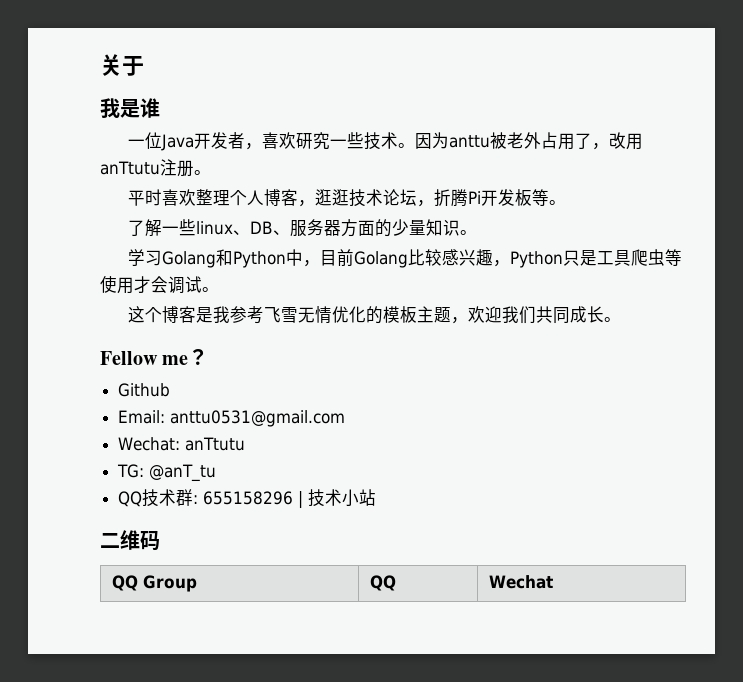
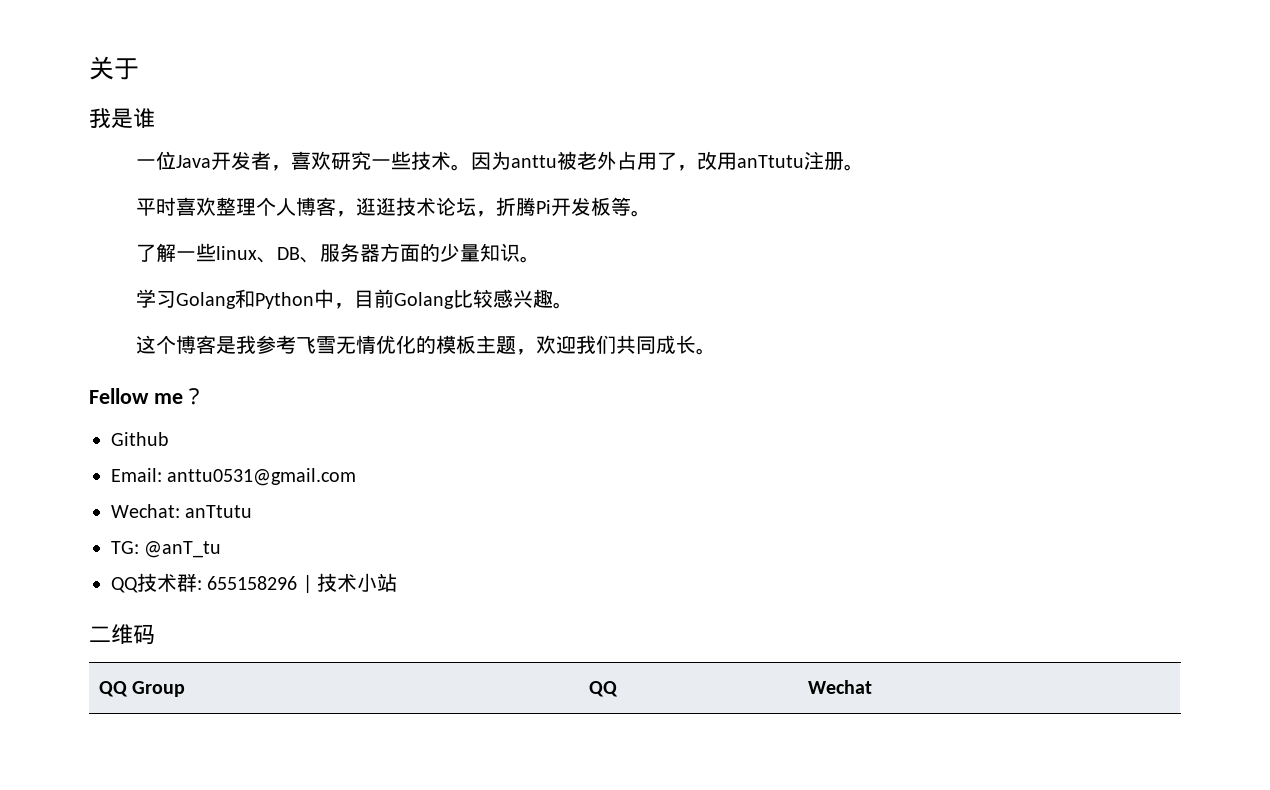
- 学习Golang和Python中，目前Golang比较感兴趣，Python只是工具爬虫等使用才会调试。
+ 学习Golang和Python中，目前Golang比较感兴趣。

